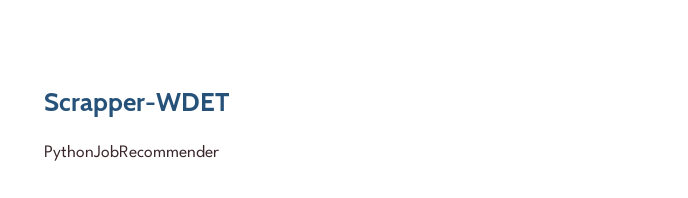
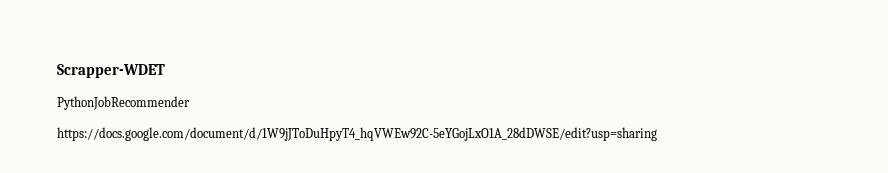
+ https://docs.google.com/document/d/1W9jJToDuHpyT4_hqVWEw92C-5eYGojLxO1A_28dDWSE/edit?usp=sharing

